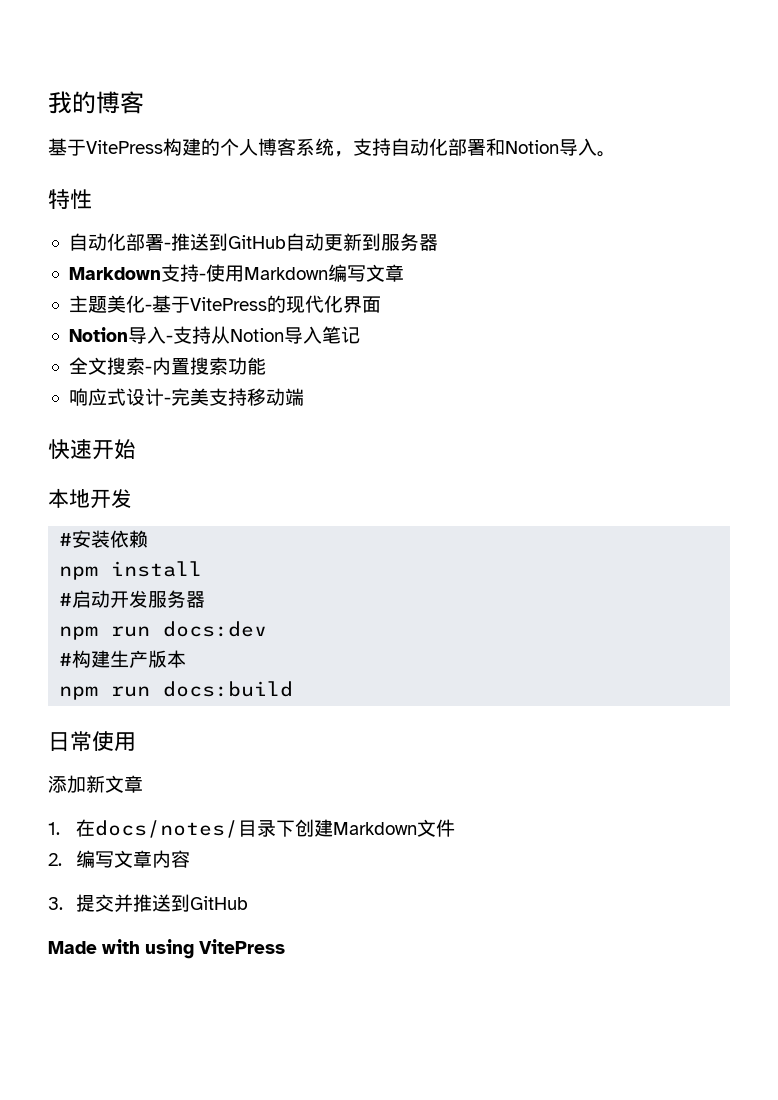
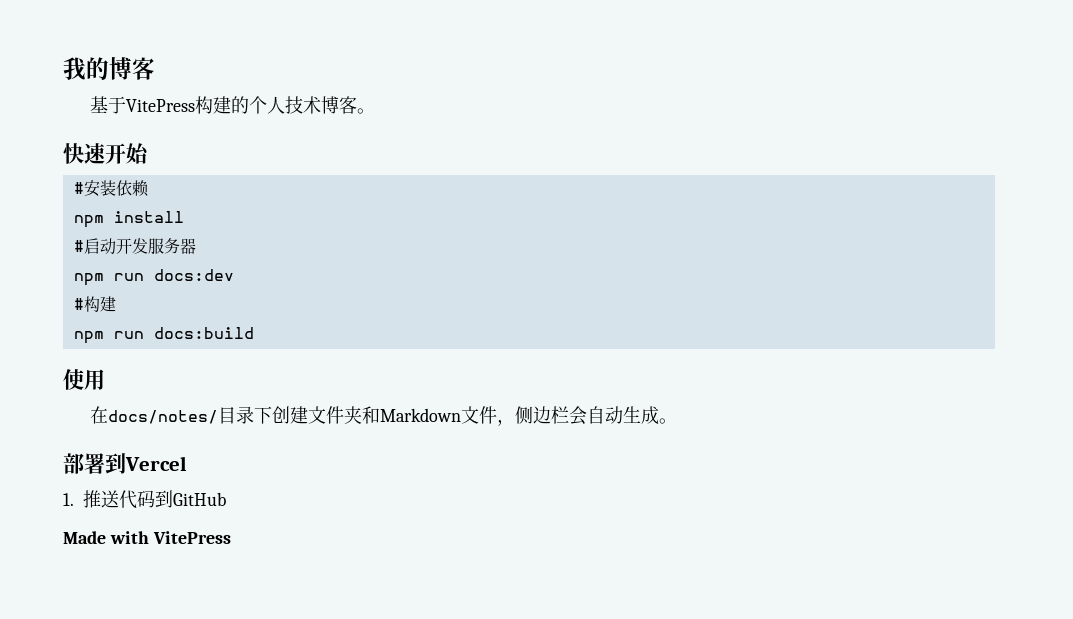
- 基于VitePress构建的个人博客系统，支持自动化部署和Notion导入。
- 特性
- 自动化部署-推送到GitHub自动更新到服务器
- Markdown支持-使用Markdown编写文章
- 主题美化-基于VitePress的现代化界面
- Notion导入-支持从Notion导入笔记
- 全文搜索-内置搜索功能
- 响应式设计-完美支持移动端
+ 基于VitePress构建的个人技术博客。
- 本地开发
- #构建生产版本
+ #构建
- 日常使用
+ 使用
- 添加新文章
- 1.在docs/notes/目录下创建Markdown文件
- 2.编写文章内容
- 3.提交并推送到GitHub
+ 在docs/notes/目录下创建文件夹和Markdown文件，侧边栏会自动生成。
+ 部署到Vercel
+ 1.推送代码到GitHub
- Made with using VitePress
+ Made with VitePress

